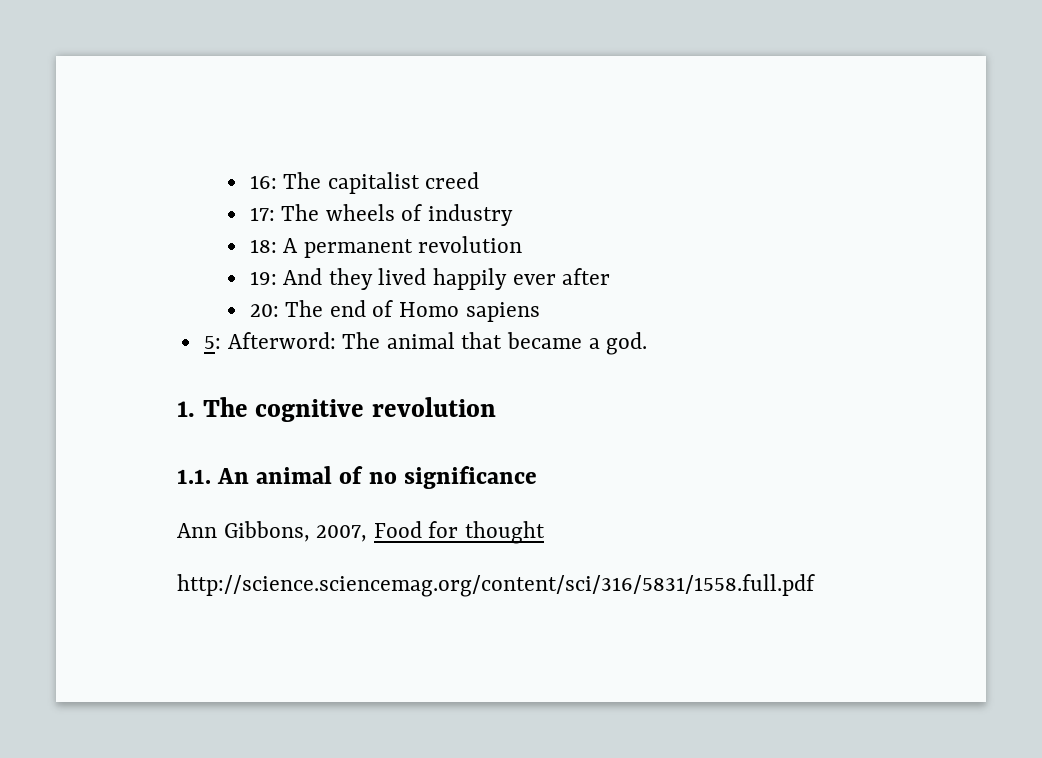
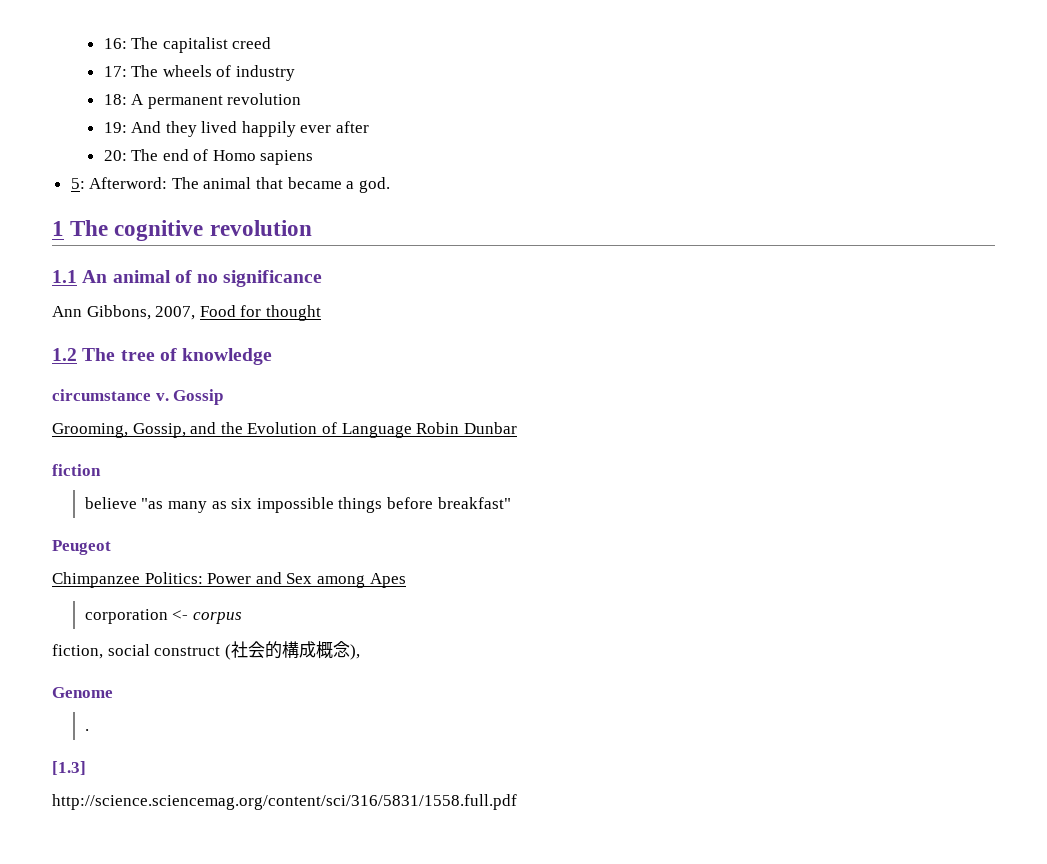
- 1. The cognitive revolution
+ 1 The cognitive revolution
- 1.1. An animal of no significance
+ 1.1 An animal of no significance
+ 1.2 The tree of knowledge
+ circumstance v. Gossip
+ Grooming, Gossip, and the Evolution of Language Robin Dunbar
+ fiction
+ believe "as many as six impossible things before breakfast"
+ Peugeot
+ Chimpanzee Politics: Power and Sex among Apes
+ corporation <- corpus
+ fiction, social construct (社会的構成概念),
+ Genome
+ .
+ [1.3]

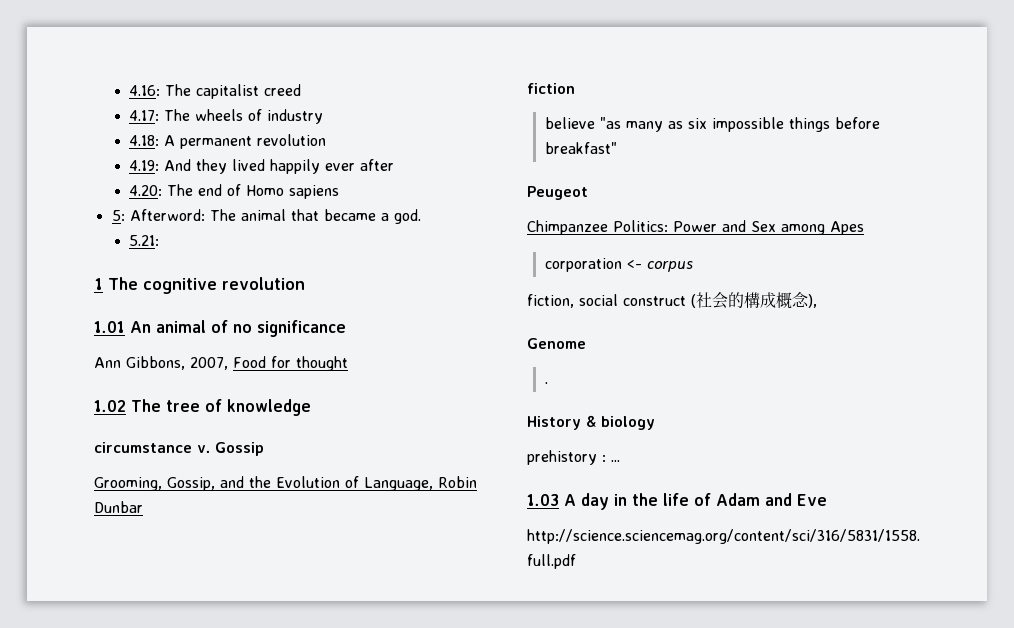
- 16: The capitalist creed
+ 4.16: The capitalist creed
- 17: The wheels of industry
+ 4.17: The wheels of industry
- 18: A permanent revolution
+ 4.18: A permanent revolution
- 19: And they lived happily ever after
+ 4.19: And they lived happily ever after
- 20: The end of Homo sapiens
+ 4.20: The end of Homo sapiens
+ 5.21:
- 1.1 An animal of no significance
+ 1.01 An animal of no significance
- 1.2 The tree of knowledge
+ 1.02 The tree of knowledge
- Grooming, Gossip, and the Evolution of Language Robin Dunbar
+ Grooming, Gossip, and the Evolution of Language, Robin Dunbar
- [1.3]
+ History & biology
+ prehistory : ...
+ 1.03 A day in the life of Adam and Eve

